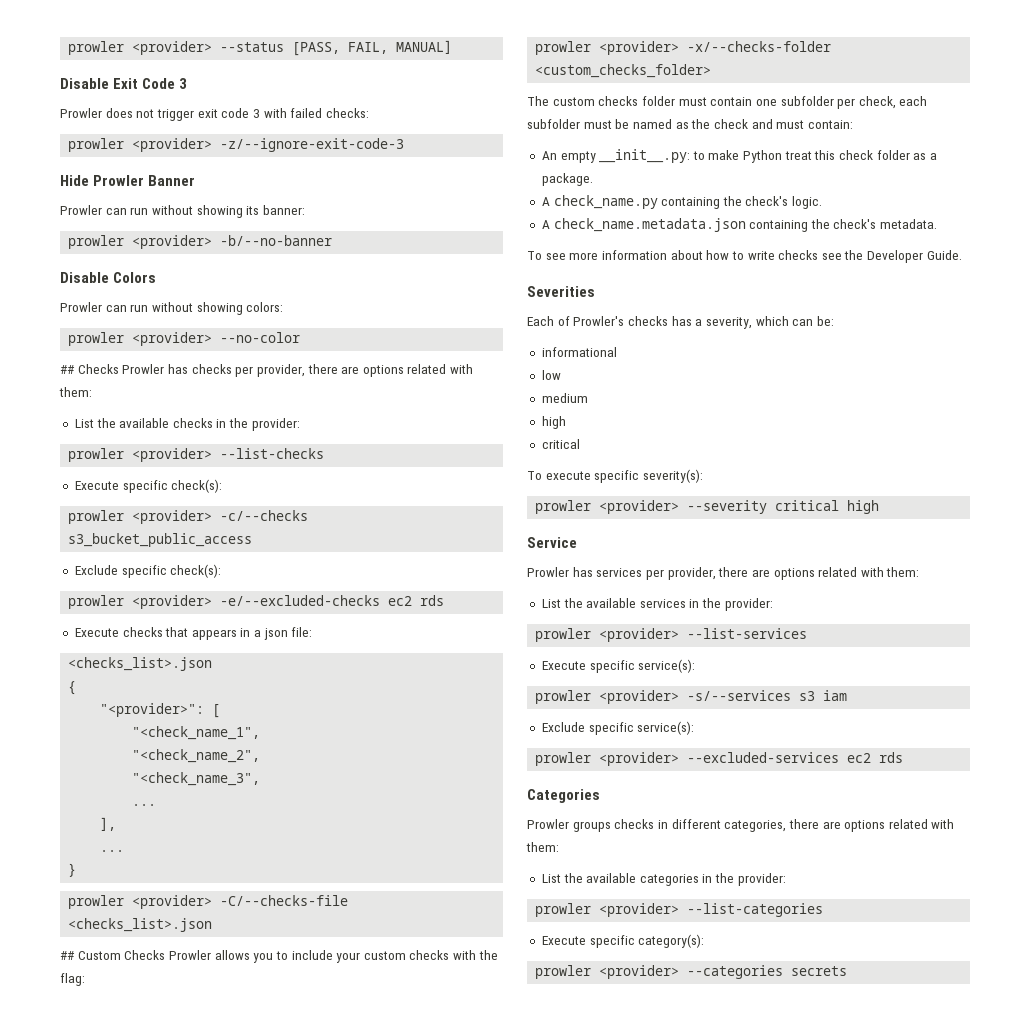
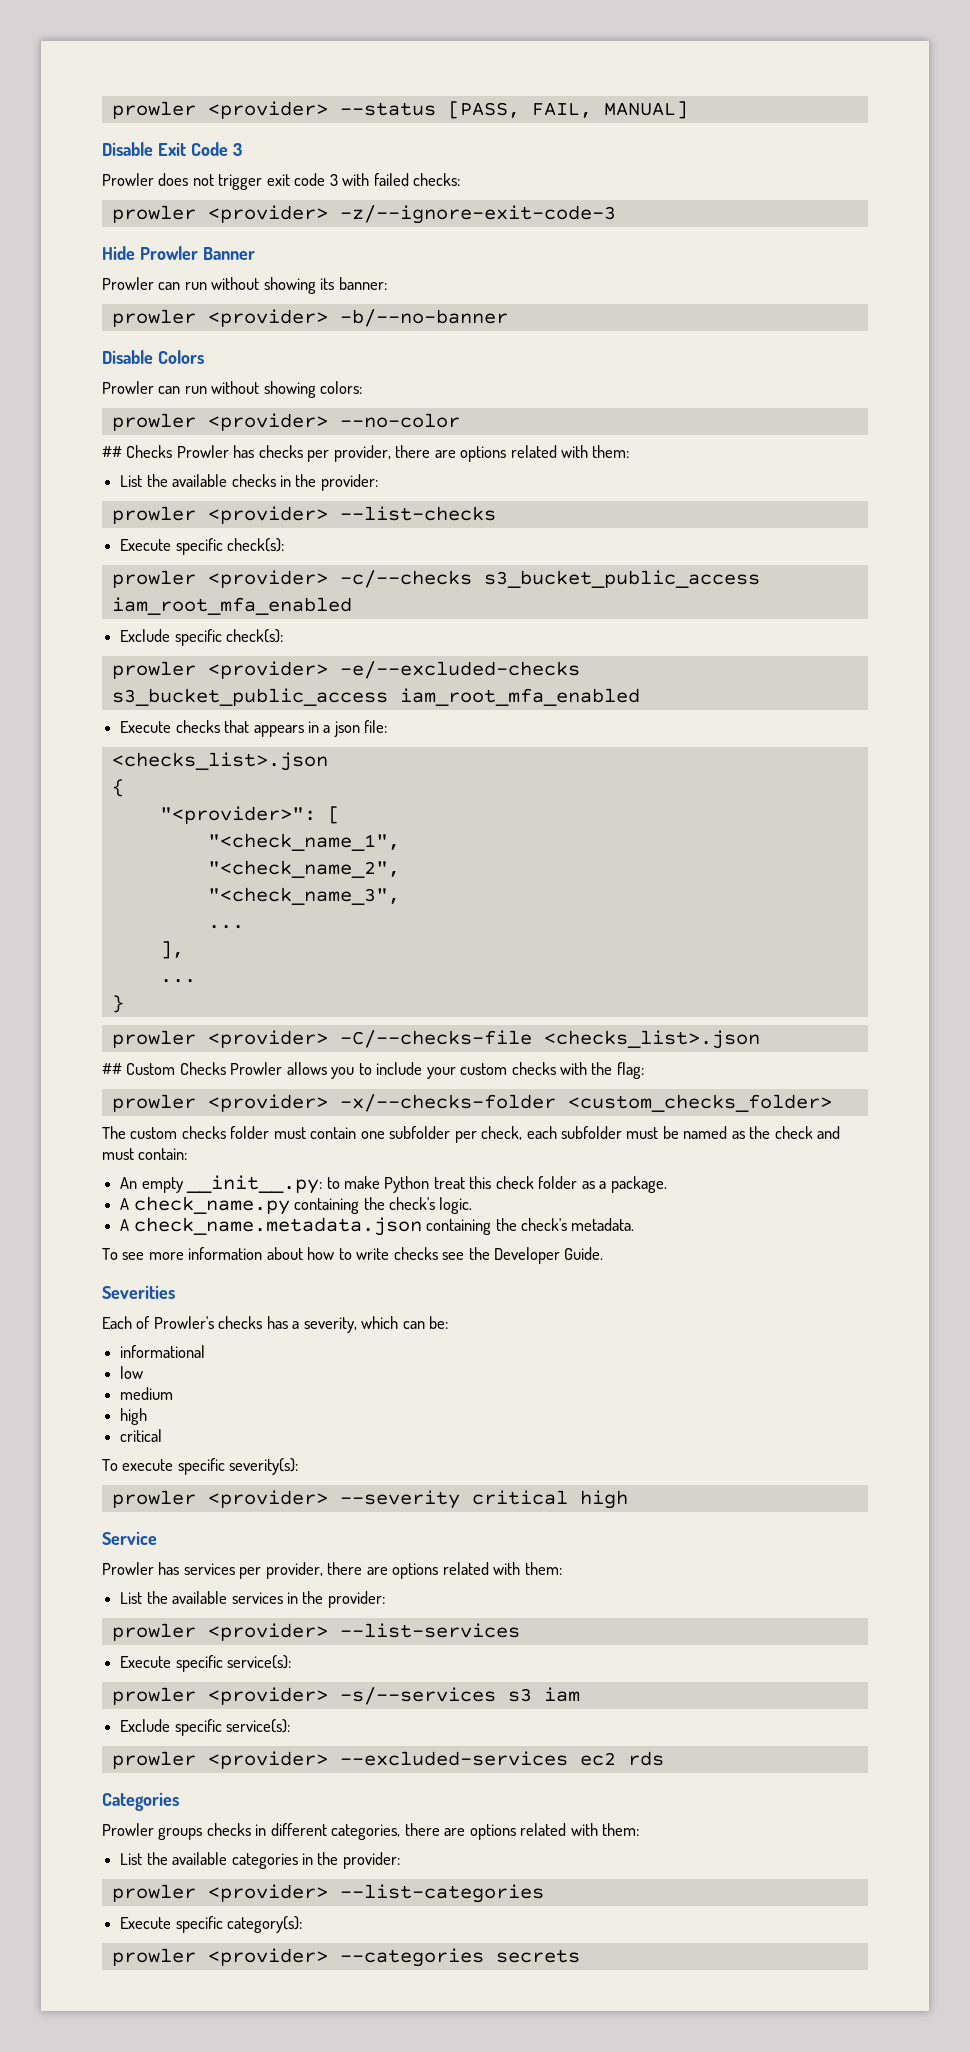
- prowler <provider> -c/--checks s3_bucket_public_access
+ prowler <provider> -c/--checks s3_bucket_public_access iam_root_mfa_enabled
- prowler <provider> -e/--excluded-checks ec2 rds
+ prowler <provider> -e/--excluded-checks s3_bucket_public_access iam_root_mfa_enabled

